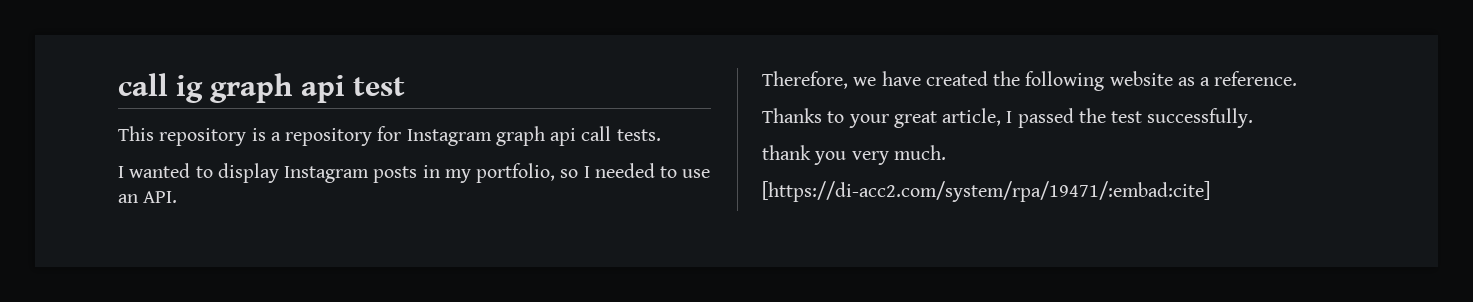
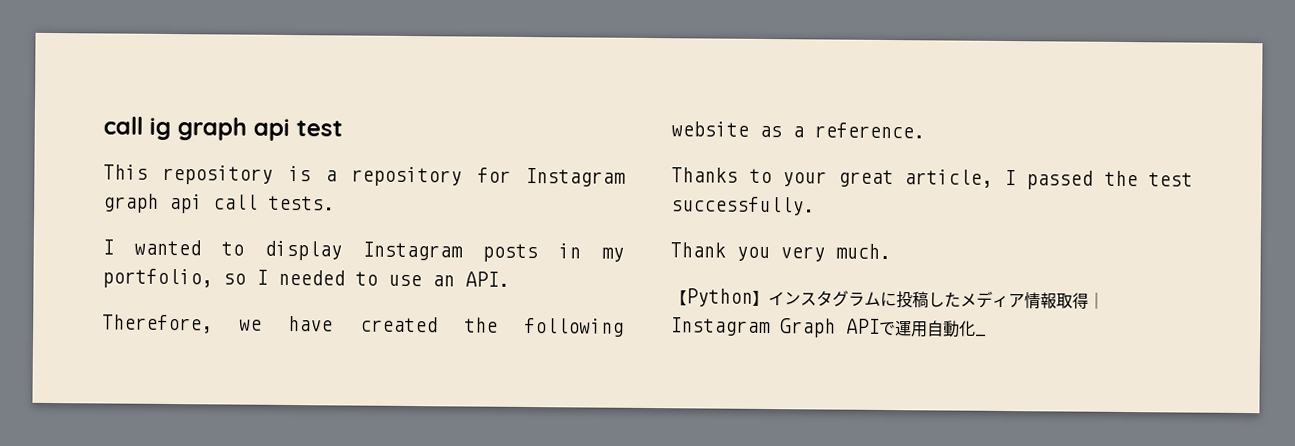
- thank you very much.
+ Thank you very much.
- [https://di-acc2.com/system/rpa/19471/:embad:cite]
+ 【Python】インスタグラムに投稿したメディア情報取得｜Instagram Graph APIで運用自動化_

